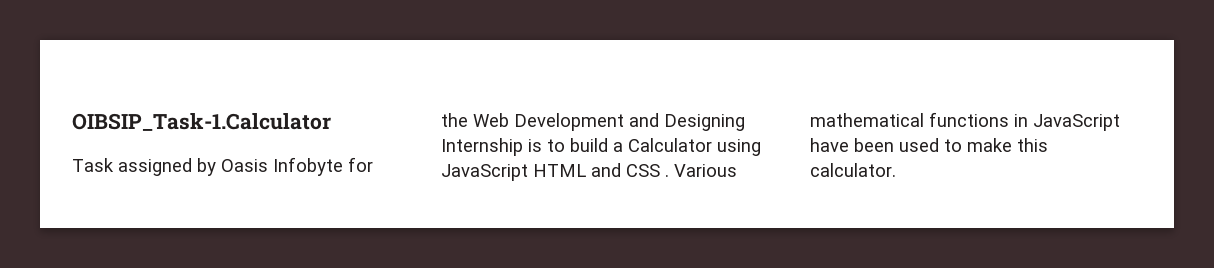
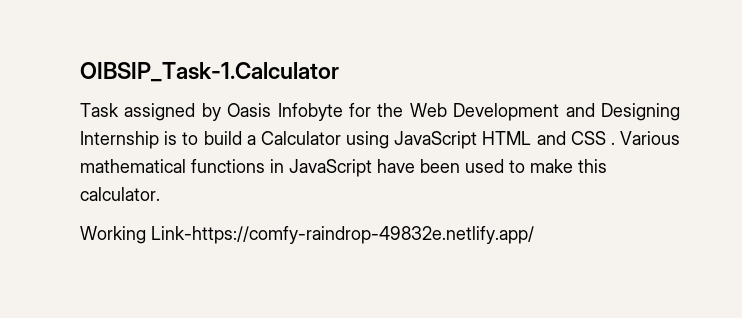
+ Working Link-https://comfy-raindrop-49832e.netlify.app/

